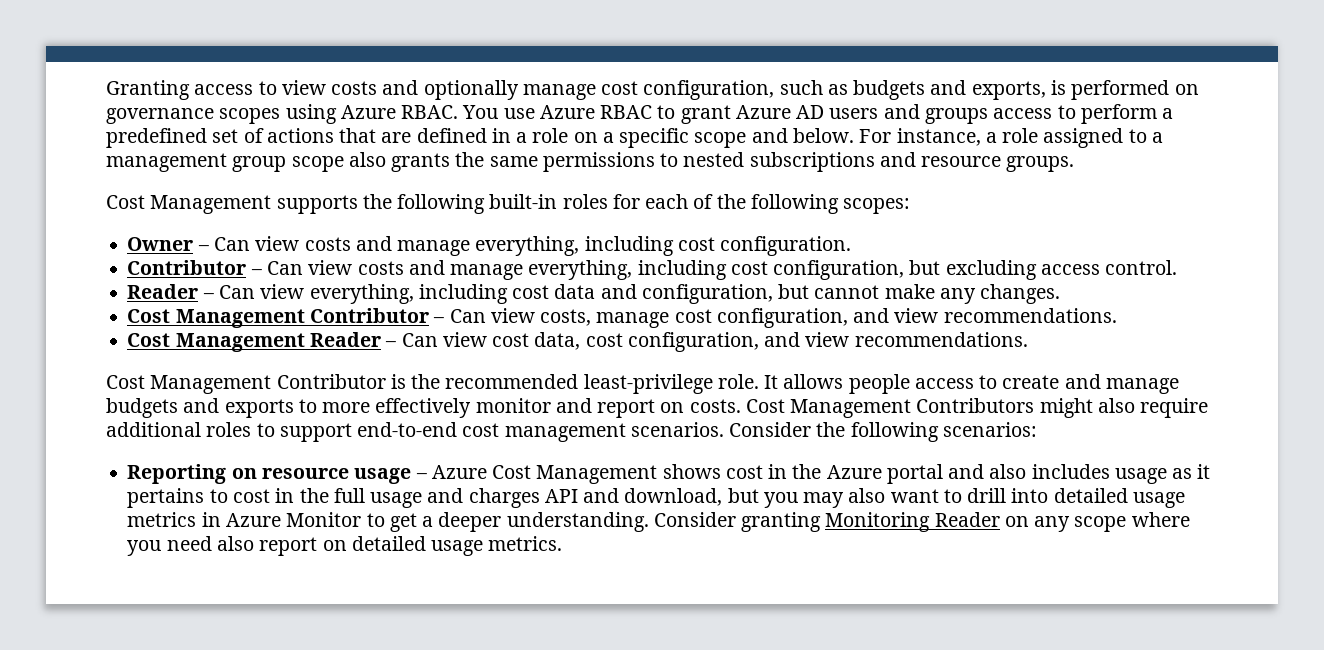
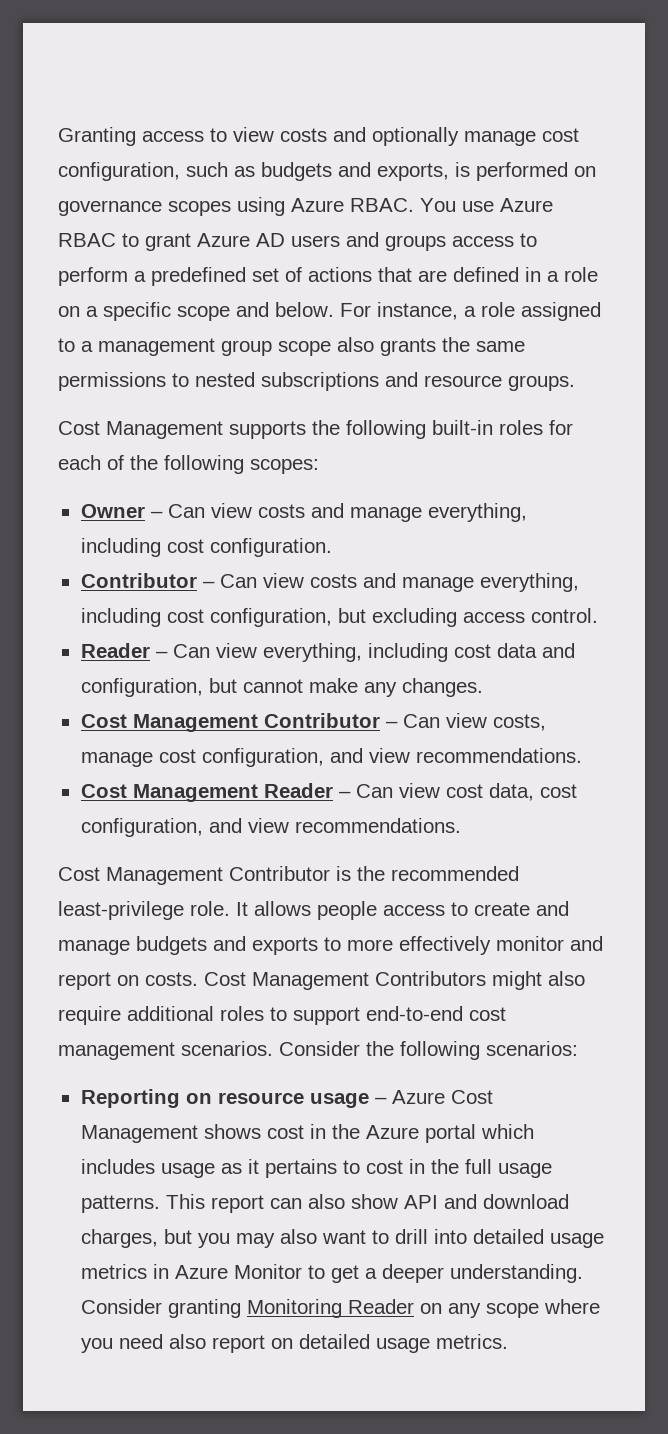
- Reporting on resource usage – Azure Cost Management shows cost in the Azure portal and also includes usage as it pertains to cost in the full usage and charges API and download, but you may also want to drill into detailed usage metrics in Azure Monitor to get a deeper understanding.
+ Reporting on resource usage – Azure Cost Management shows cost in the Azure portal which includes usage as it pertains to cost in the full usage patterns. This report can also show API and download charges, but you may also want to drill into detailed usage metrics in Azure Monitor to get a deeper understanding.

